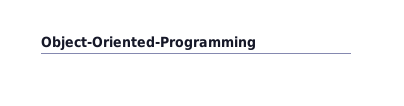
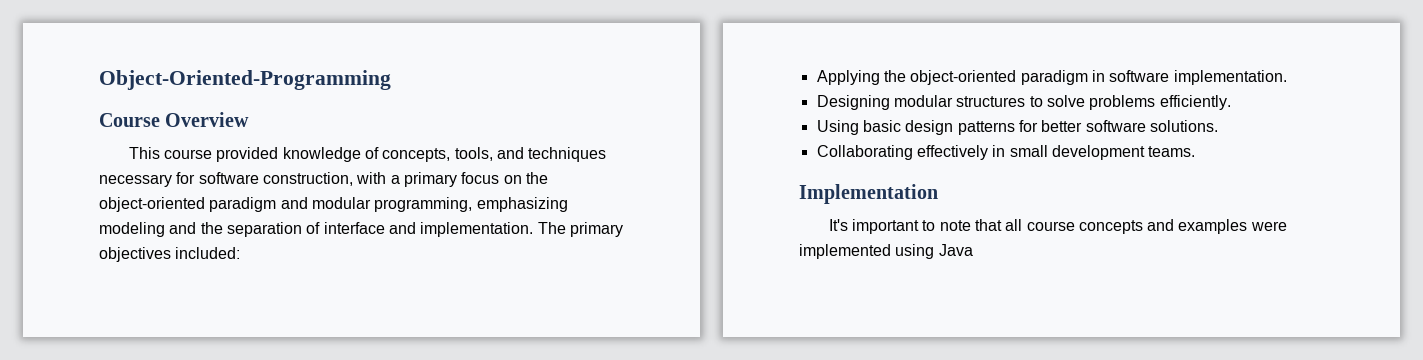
+ Course Overview
+ This course provided knowledge of concepts, tools, and techniques necessary for software construction, with a primary focus on the object-oriented paradigm and modular programming, emphasizing modeling and the separation of interface and implementation. The primary objectives included:
+ Applying the object-oriented paradigm in software implementation.
+ Designing modular structures to solve problems efficiently.
+ Using basic design patterns for better software solutions.
+ Collaborating effectively in small development teams.
+ Implementation
+ It's important to note that all course concepts and examples were implemented using Java

